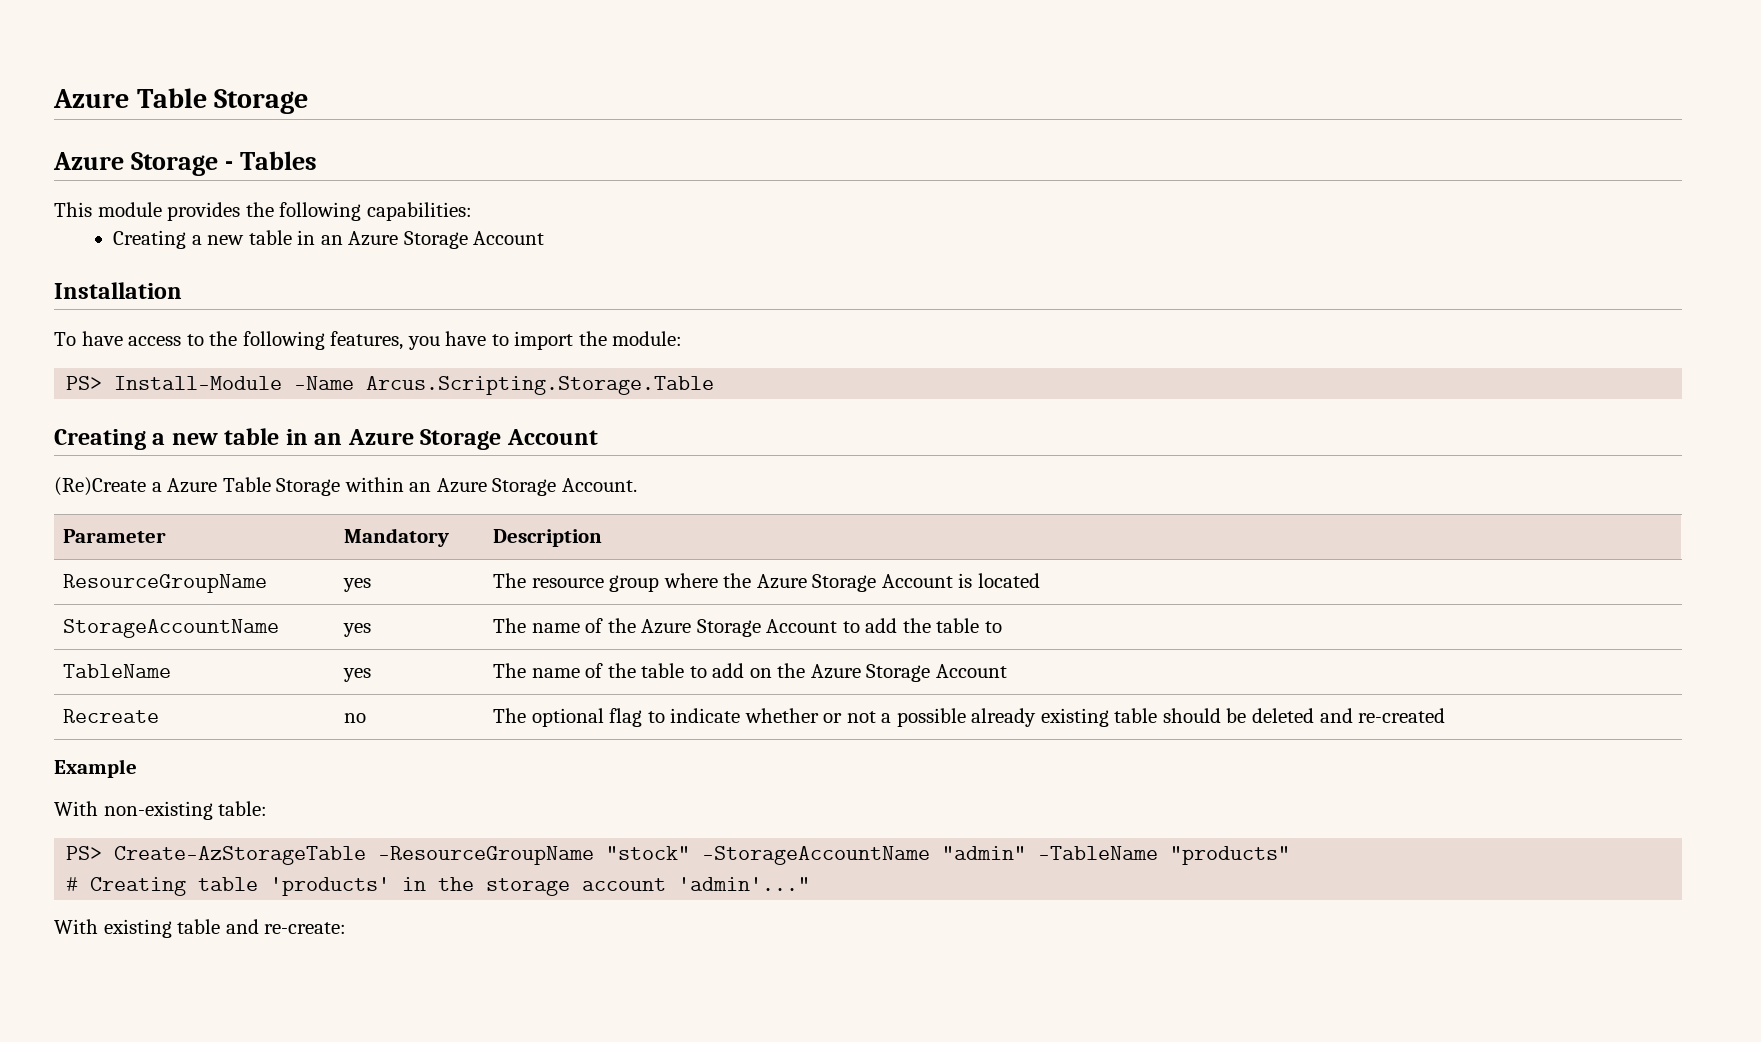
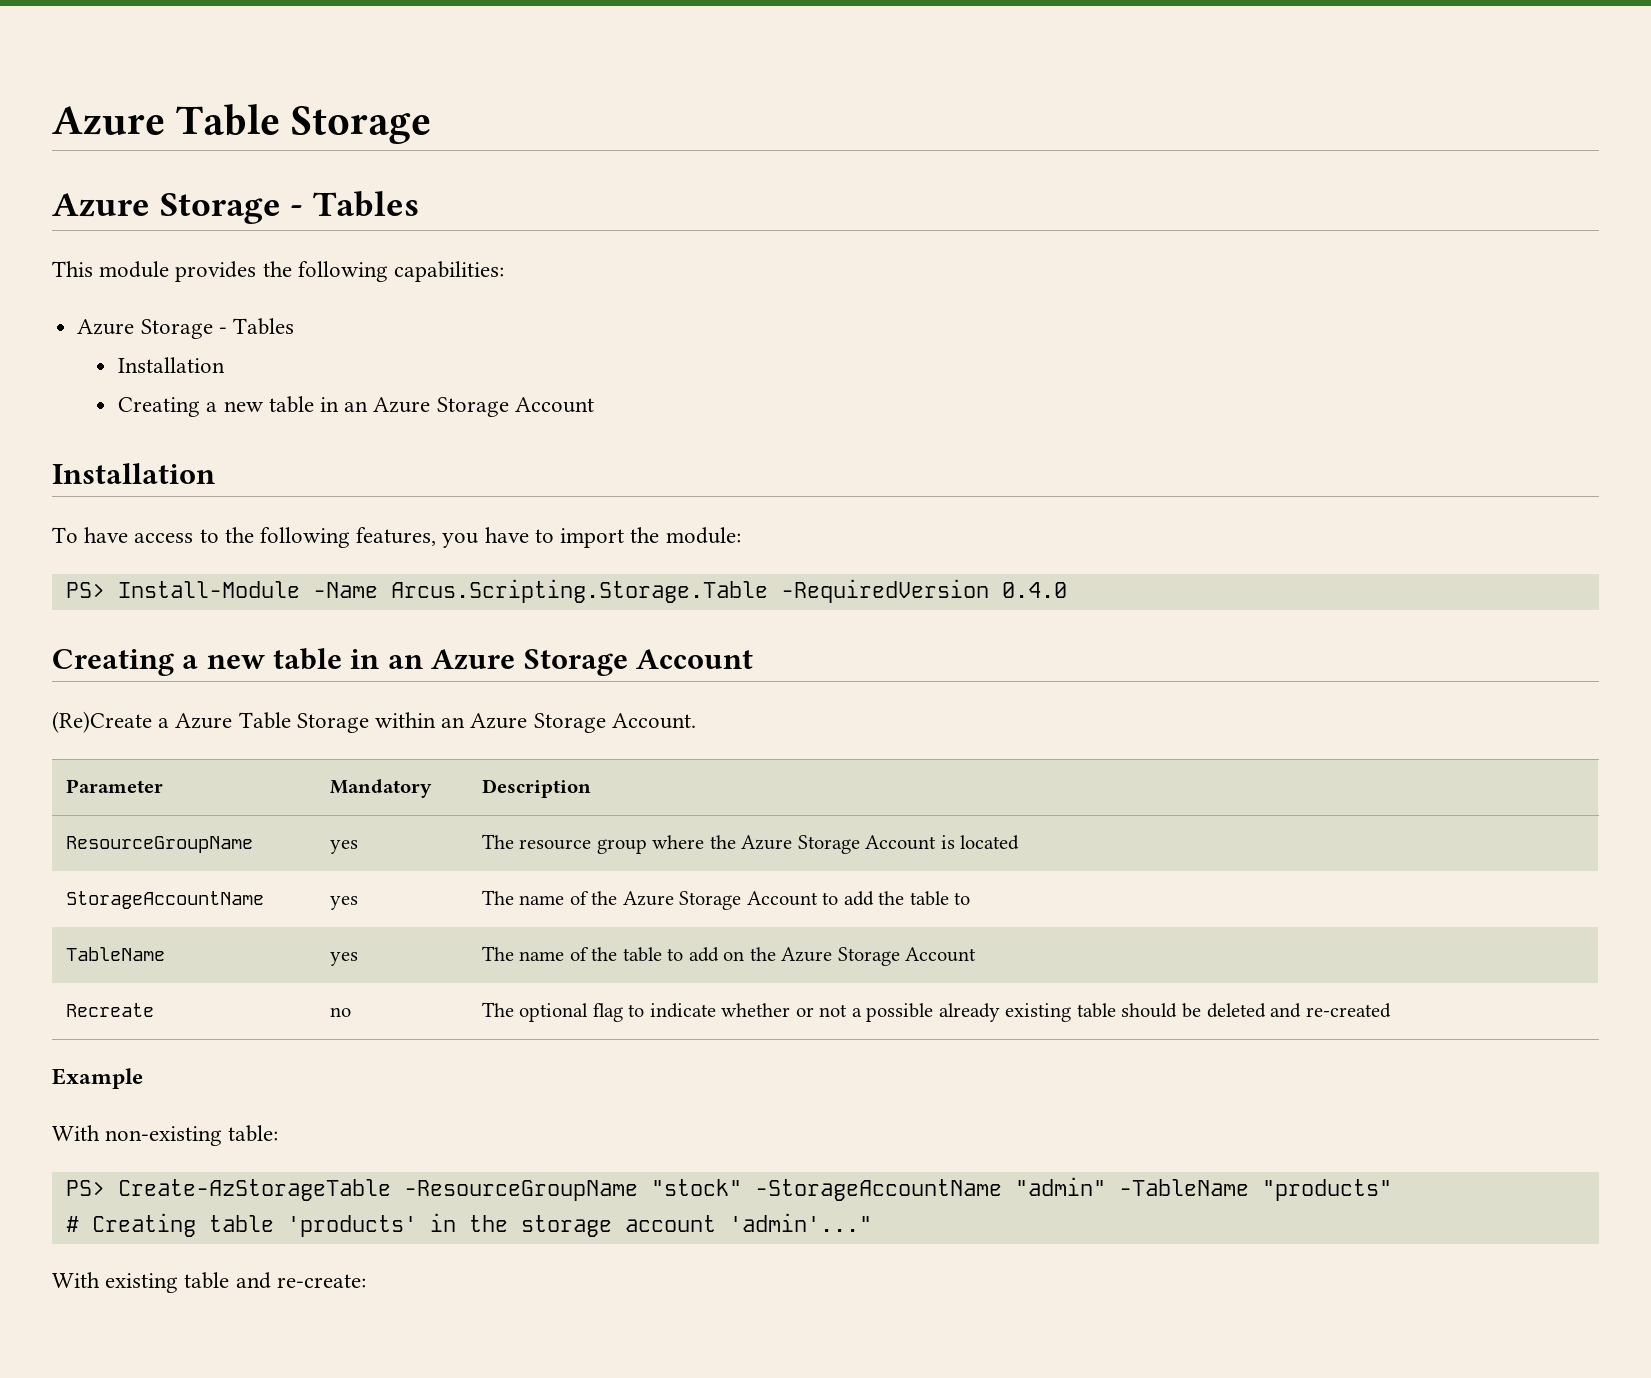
  This module provides the following capabilities:
+ Azure Storage - Tables
+ Installation
- PS> Install-Module -Name Arcus.Scripting.Storage.Table
+ PS> Install-Module -Name Arcus.Scripting.Storage.Table -RequiredVersion 0.4.0

